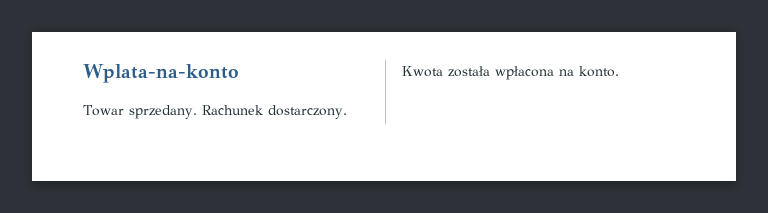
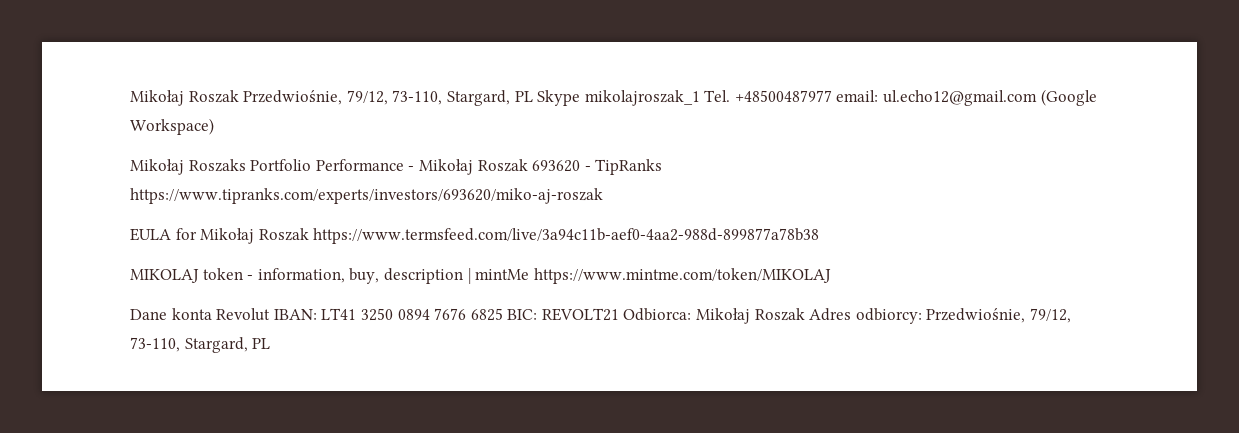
- Wplata-na-konto
- Towar sprzedany. Rachunek dostarczony. Kwota została wpłacona na konto.
+ Mikołaj Roszak Przedwiośnie, 79/12, 73-110, Stargard, PL Skype mikolajroszak_1 Tel. +48500487977 email: ul.echo12@gmail.com (Google Workspace)
+ Mikołaj Roszaks Portfolio Performance - Mikołaj Roszak 693620 - TipRanks https://www.tipranks.com/experts/investors/693620/miko-aj-roszak
+ EULA for Mikołaj Roszak https://www.termsfeed.com/live/3a94c11b-aef0-4aa2-988d-899877a78b38
+ MIKOLAJ token - information, buy, description | mintMe https://www.mintme.com/token/MIKOLAJ
+ Dane konta Revolut IBAN: LT41 3250 0894 7676 6825 BIC: REVOLT21 Odbiorca: Mikołaj Roszak Adres odbiorcy: Przedwiośnie, 79/12, 73-110, Stargard, PL

